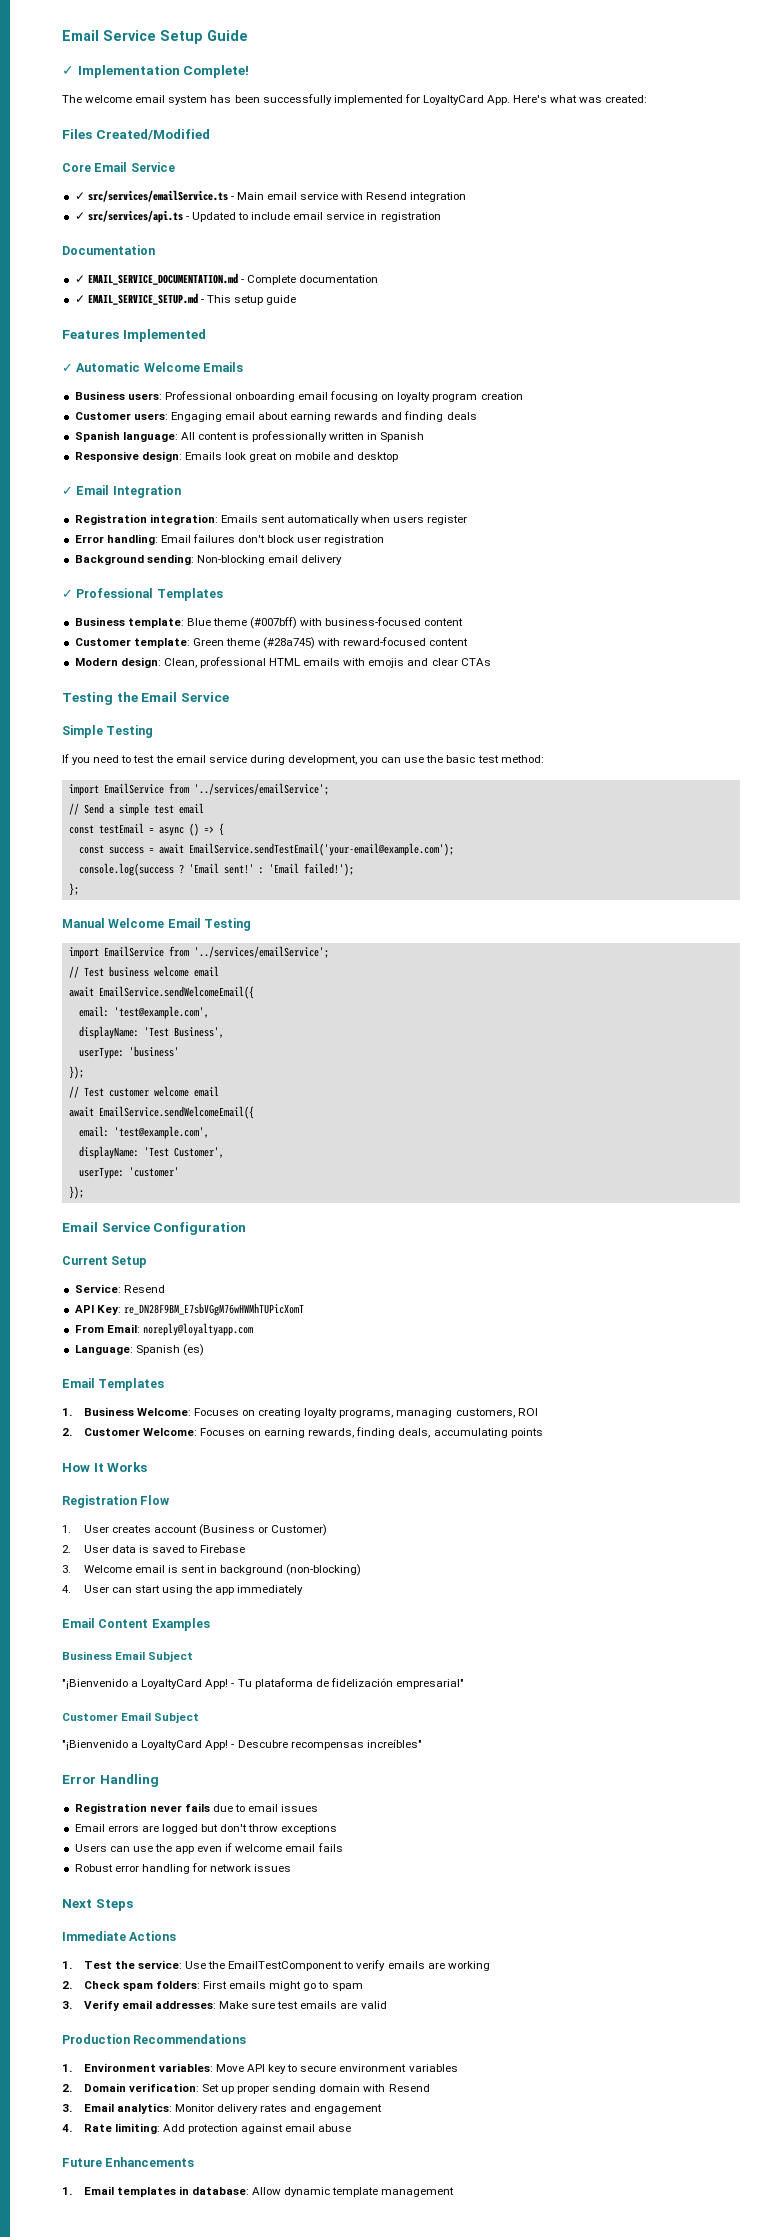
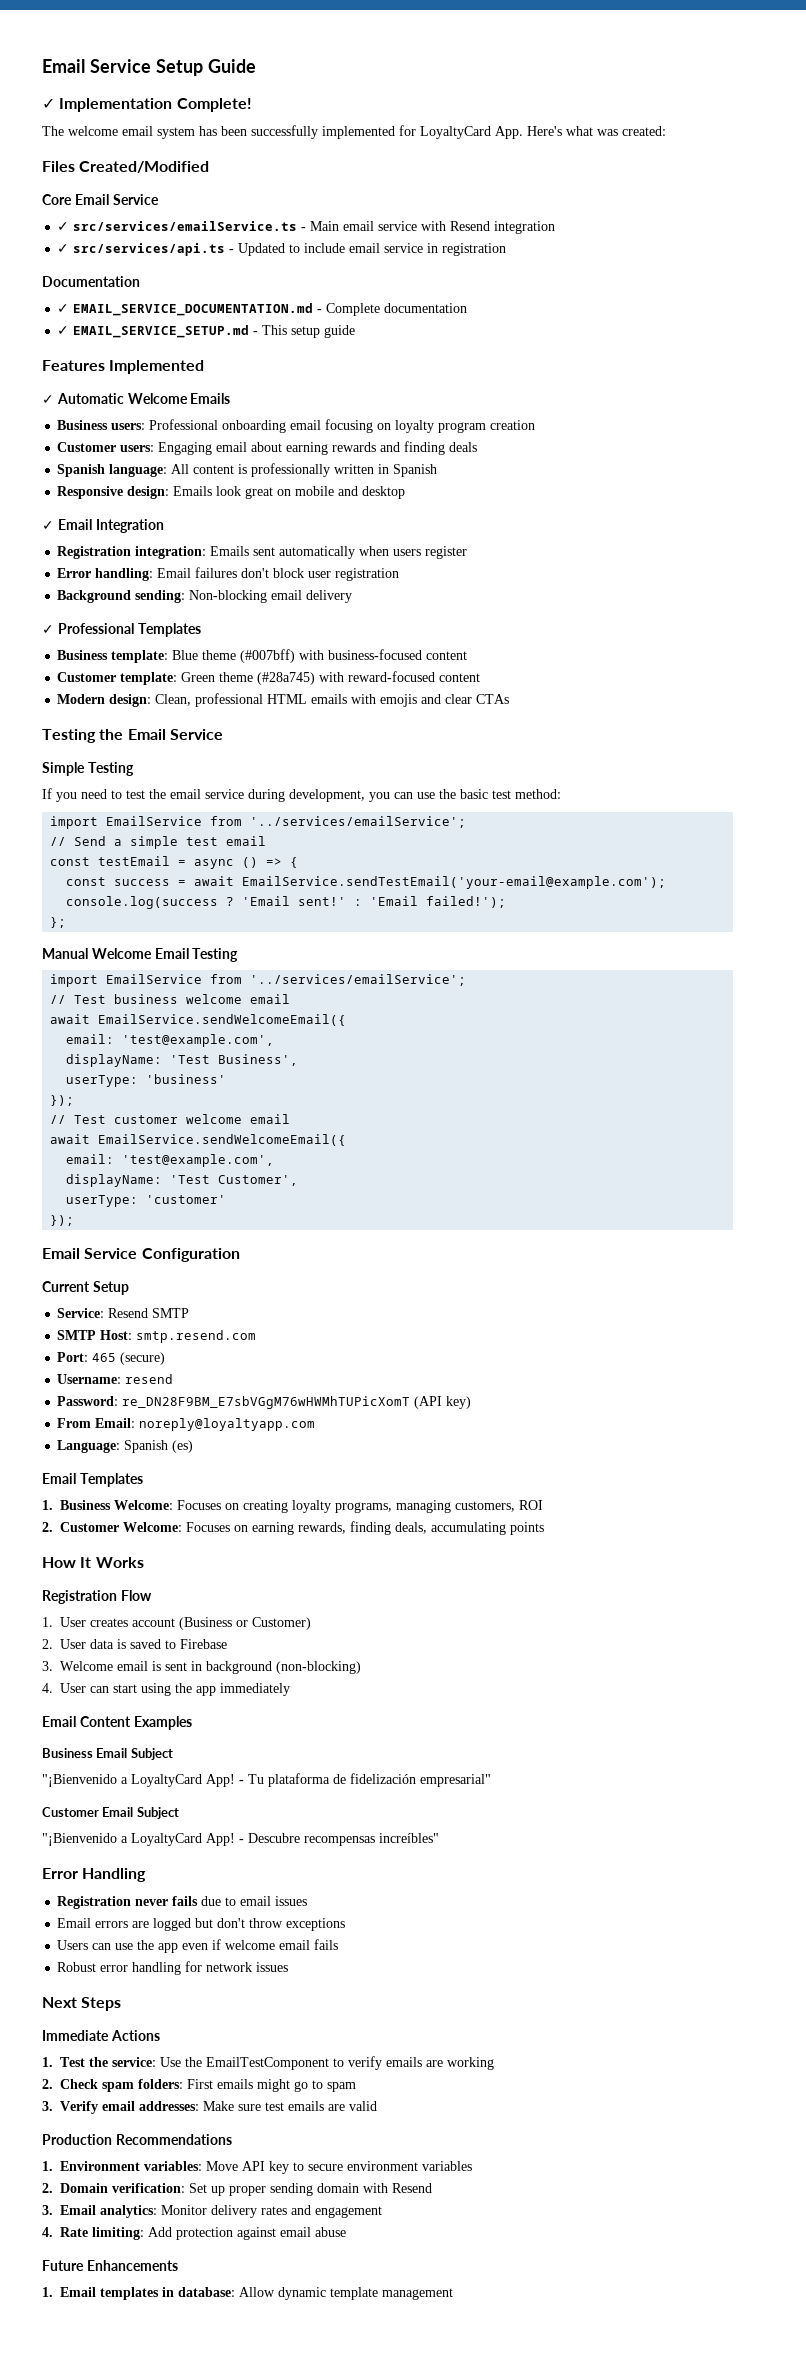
- Service: Resend
- API Key: re_DN28F9BM_E7sbVGgM76wHWMhTUPicXomT
+ Service: Resend SMTP
+ SMTP Host: smtp.resend.com
+ Port: 465 (secure)
+ Username: resend
+ Password: re_DN28F9BM_E7sbVGgM76wHWMhTUPicXomT (API key)

